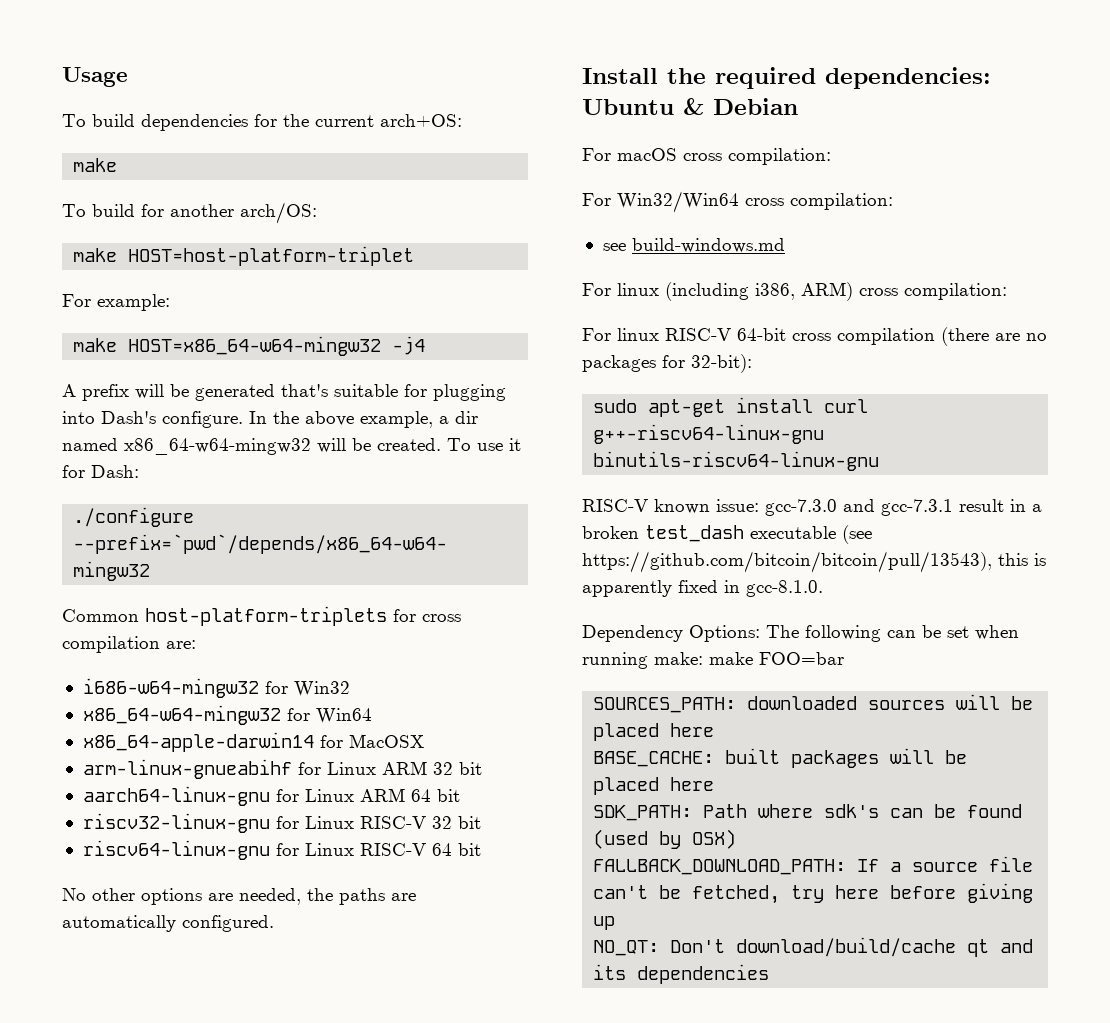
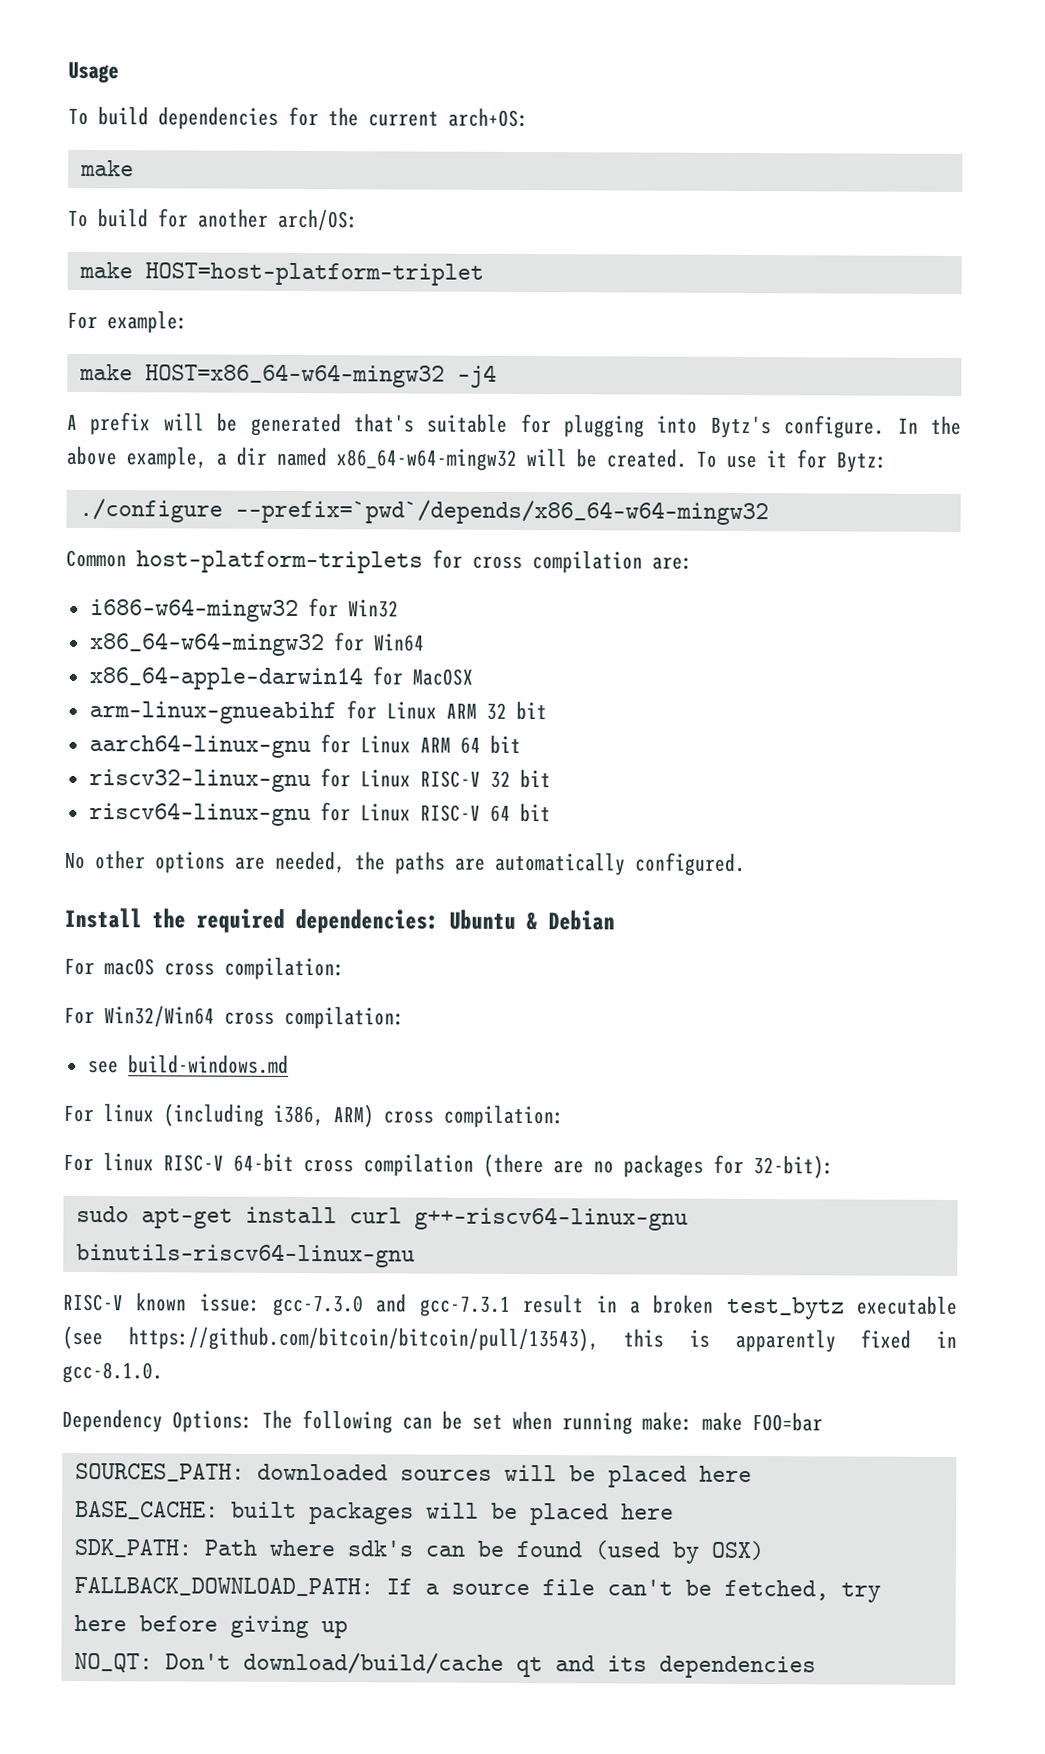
- A prefix will be generated that's suitable for plugging into Dash's configure.
+ A prefix will be generated that's suitable for plugging into Bytz's configure.
- To use it for Dash:
+ To use it for Bytz:
- RISC-V known issue: gcc-7.3.0 and gcc-7.3.1 result in a broken test_dash executable (see https://github.com/bitcoin/bitcoin/pull/13543), this is apparently fixed in gcc-8.1.0.
+ RISC-V known issue: gcc-7.3.0 and gcc-7.3.1 result in a broken test_bytz executable (see https://github.com/bitcoin/bitcoin/pull/13543), this is apparently fixed in gcc-8.1.0.

